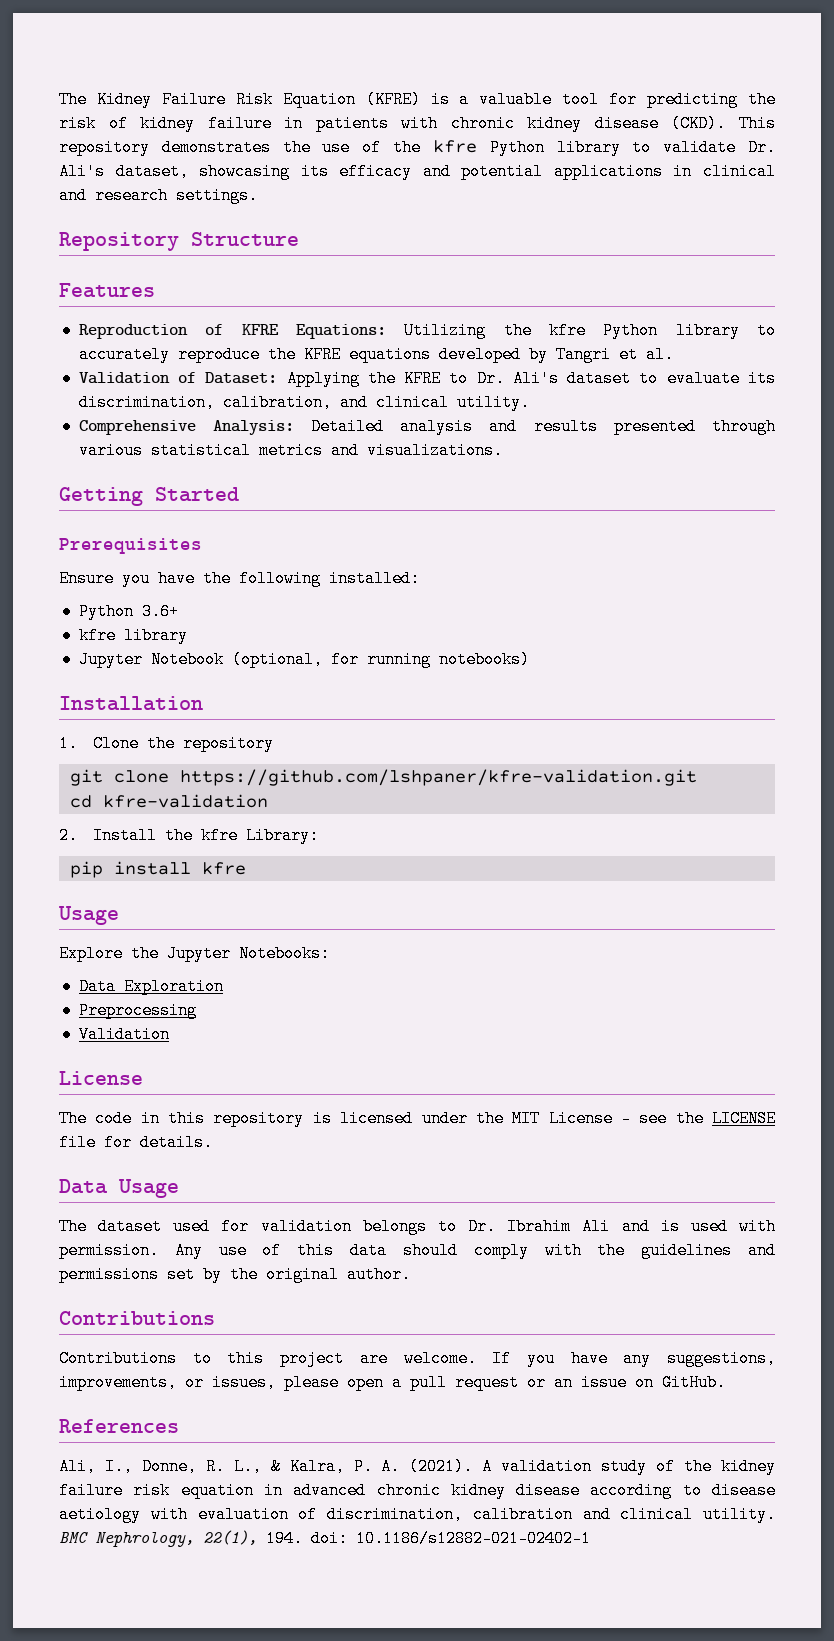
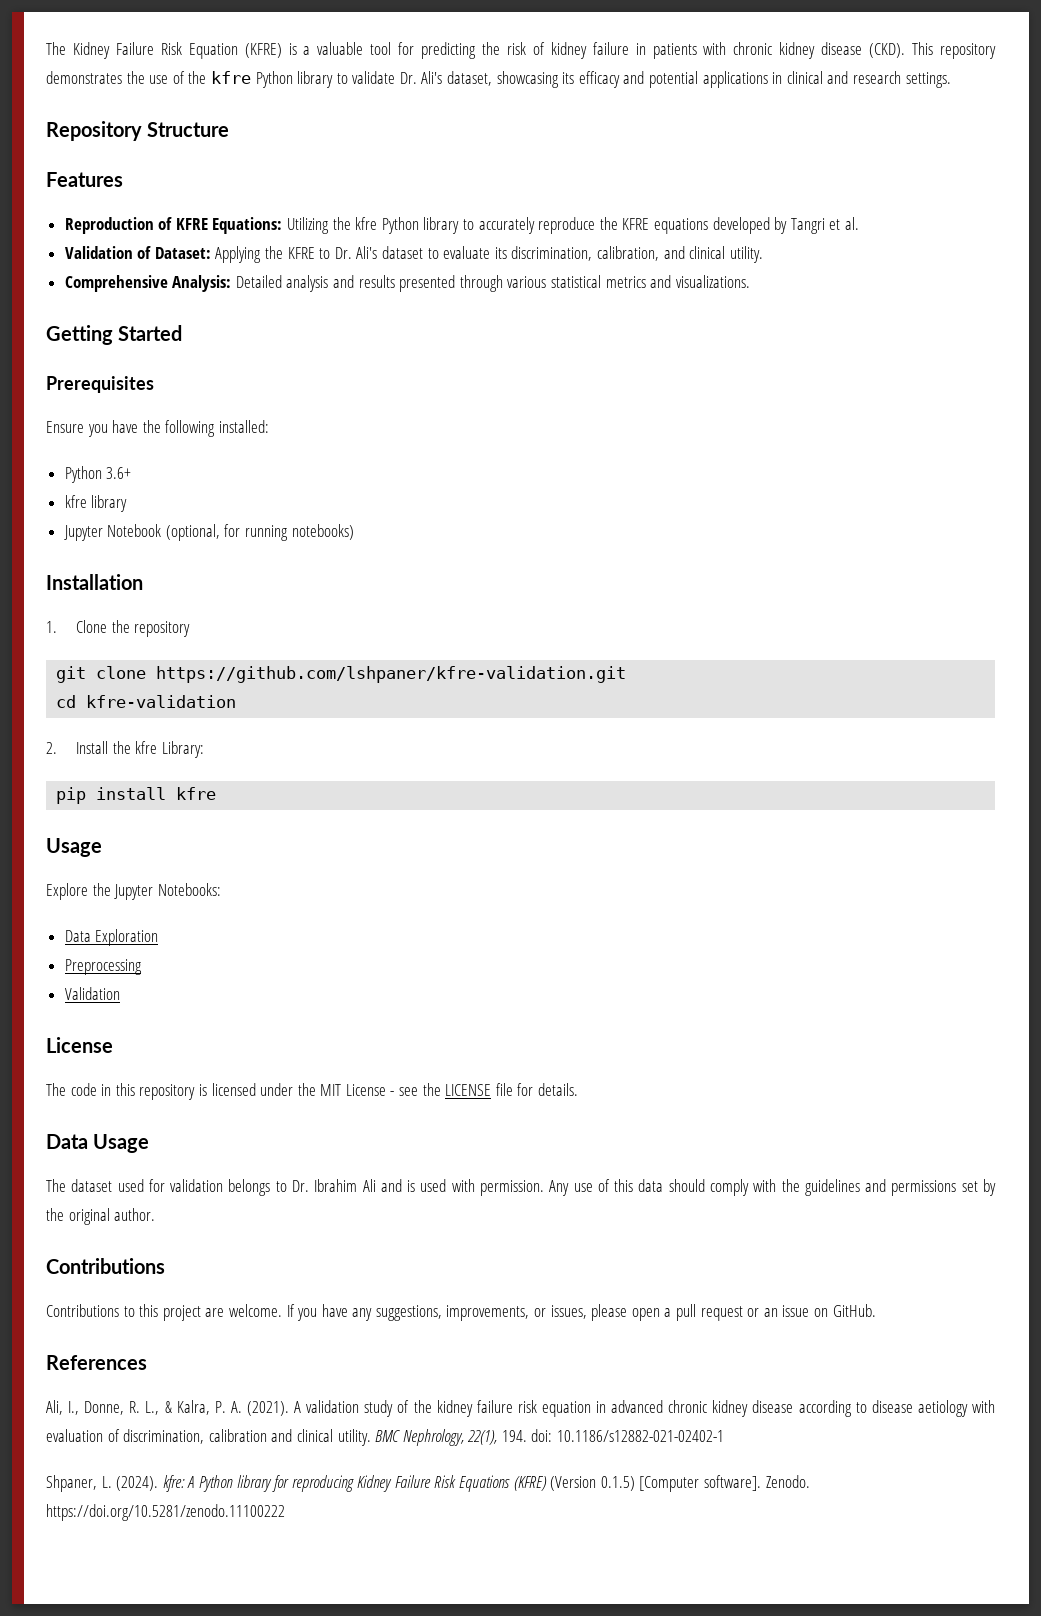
+ Shpaner, L. (2024). kfre: A Python library for reproducing Kidney Failure Risk Equations (KFRE) (Version 0.1.5) [Computer software]. Zenodo. https://doi.org/10.5281/zenodo.11100222

